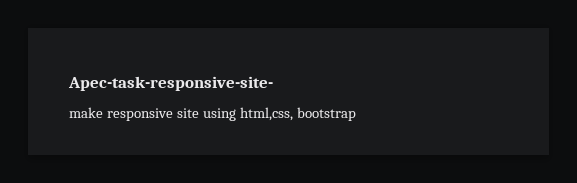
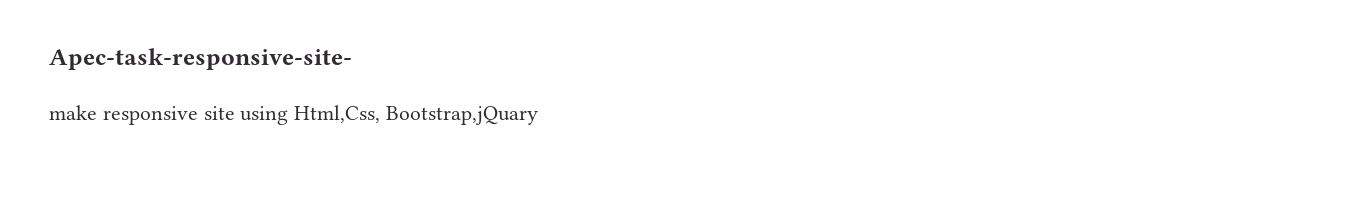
- make responsive site using html,css, bootstrap
+ make responsive site using Html,Css, Bootstrap,jQuary

